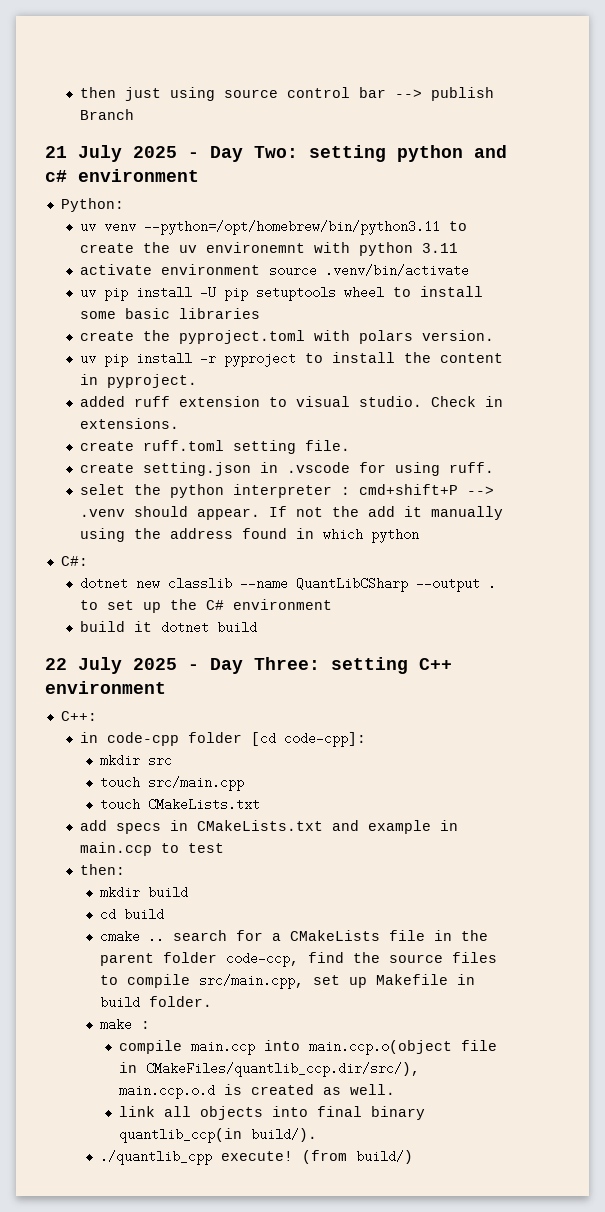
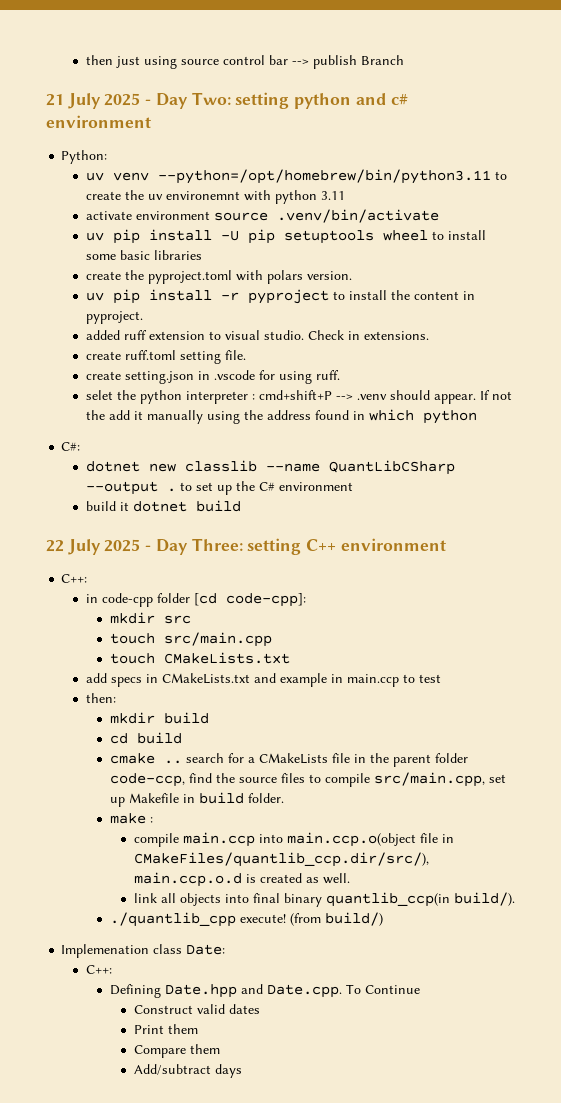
+ Implemenation class Date:
+ C++:
+ Defining Date.hpp and Date.cpp. To Continue
+ Construct valid dates
+ Print them
+ Compare them
+ Add/subtract days

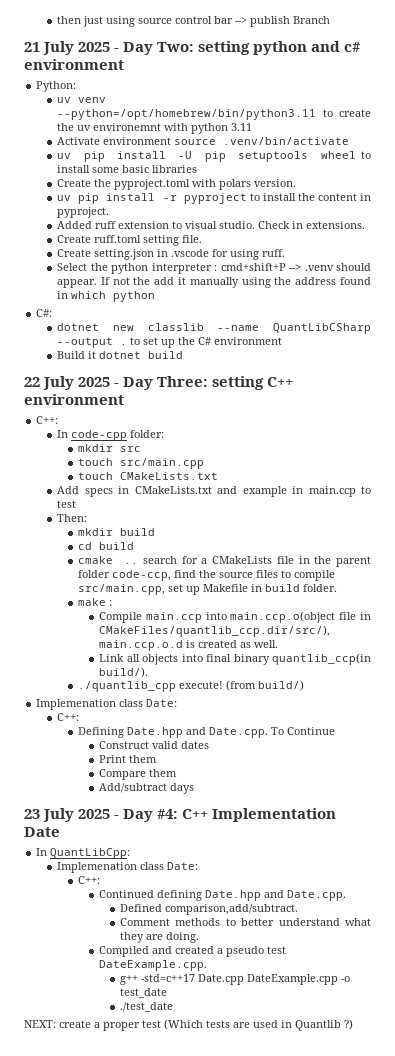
- activate environment source .venv/bin/activate
+ Activate environment source .venv/bin/activate
- create the pyproject.toml with polars version.
+ Create the pyproject.toml with polars version.
- added ruff extension to visual studio.
+ Added ruff extension to visual studio.
- create ruff.toml setting file.
+ Create ruff.toml setting file.
- create setting.json in .vscode for using ruff.
+ Create setting.json in .vscode for using ruff.
- selet the python interpreter : cmd+shift+P --> .venv should appear.
+ Select the python interpreter : cmd+shift+P --> .venv should appear.
- build it dotnet build
+ Build it dotnet build
- in code-cpp folder [cd code-cpp]:
+ In code-cpp folder:
- add specs in CMakeLists.txt and example in main.ccp to test
+ Add specs in CMakeLists.txt and example in main.ccp to test
- then:
+ Then:
- compile main.ccp into main.ccp.o(object file in CMakeFiles/quantlib_ccp.dir/src/), main.ccp.o.d is created as well.
+ Compile main.ccp into main.ccp.o(object file in CMakeFiles/quantlib_ccp.dir/src/), main.ccp.o.d is created as well.
- link all objects into final binary quantlib_ccp(in build/).
+ Link all objects into final binary quantlib_ccp(in build/).
+ 23 July 2025 - Day #4: C++ Implementation Date
+ In QuantLibCpp:
+ Implemenation class Date:
+ C++:
+ Continued defining Date.hpp and Date.cpp.
+ Defined comparison,add/subtract.
+ Comment methods to better understand what they are doing.
+ Compiled and created a pseudo test DateExample.cpp.
+ g++ -std=c++17 Date.cpp DateExample.cpp -o test_date
+ ./test_date
+ NEXT: create a proper test (Which tests are used in Quantlib ?)

